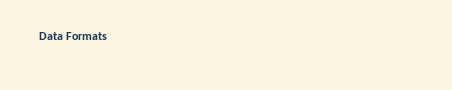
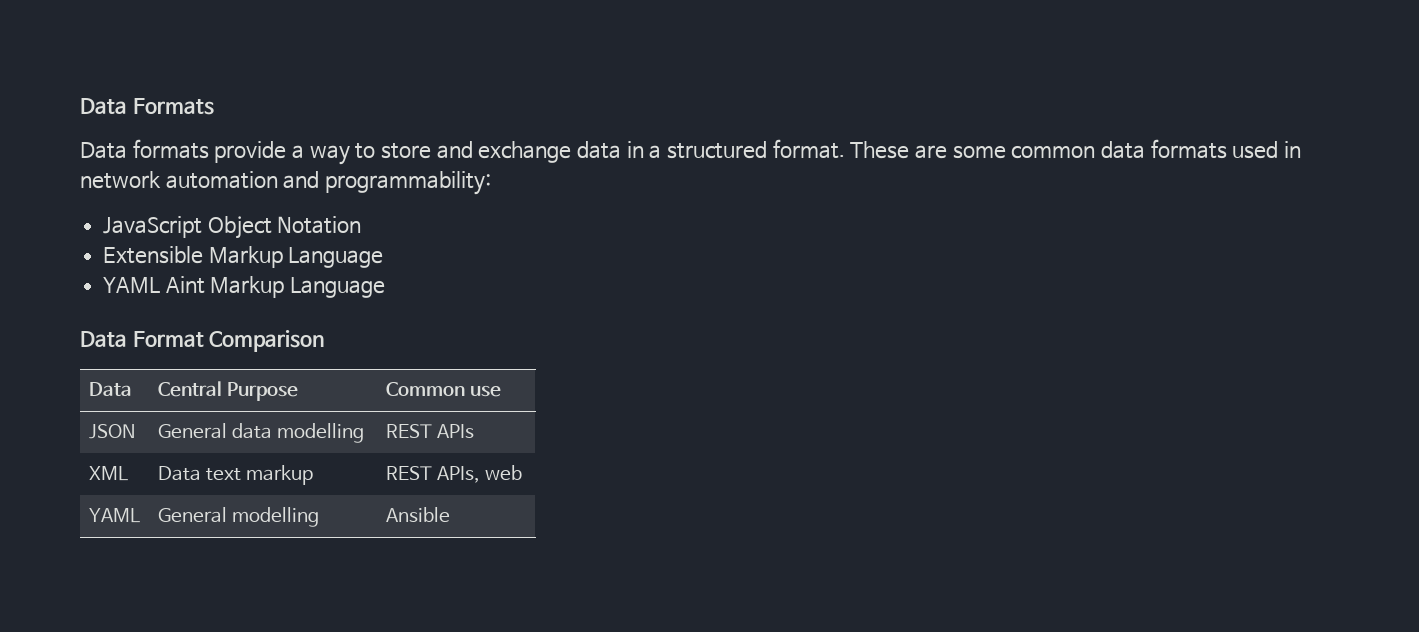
+ Data formats provide a way to store and exchange data in a structured format. These are some common data formats used in network automation and programmability:
+ JavaScript Object Notation
+ Extensible Markup Language
+ YAML Aint Markup Language
+ Data Format Comparison
+ Data | Central Purpose | Common use
+ JSON | General data modelling | REST APIs
+ XML | Data text markup | REST APIs, web
+ YAML | General modelling | Ansible

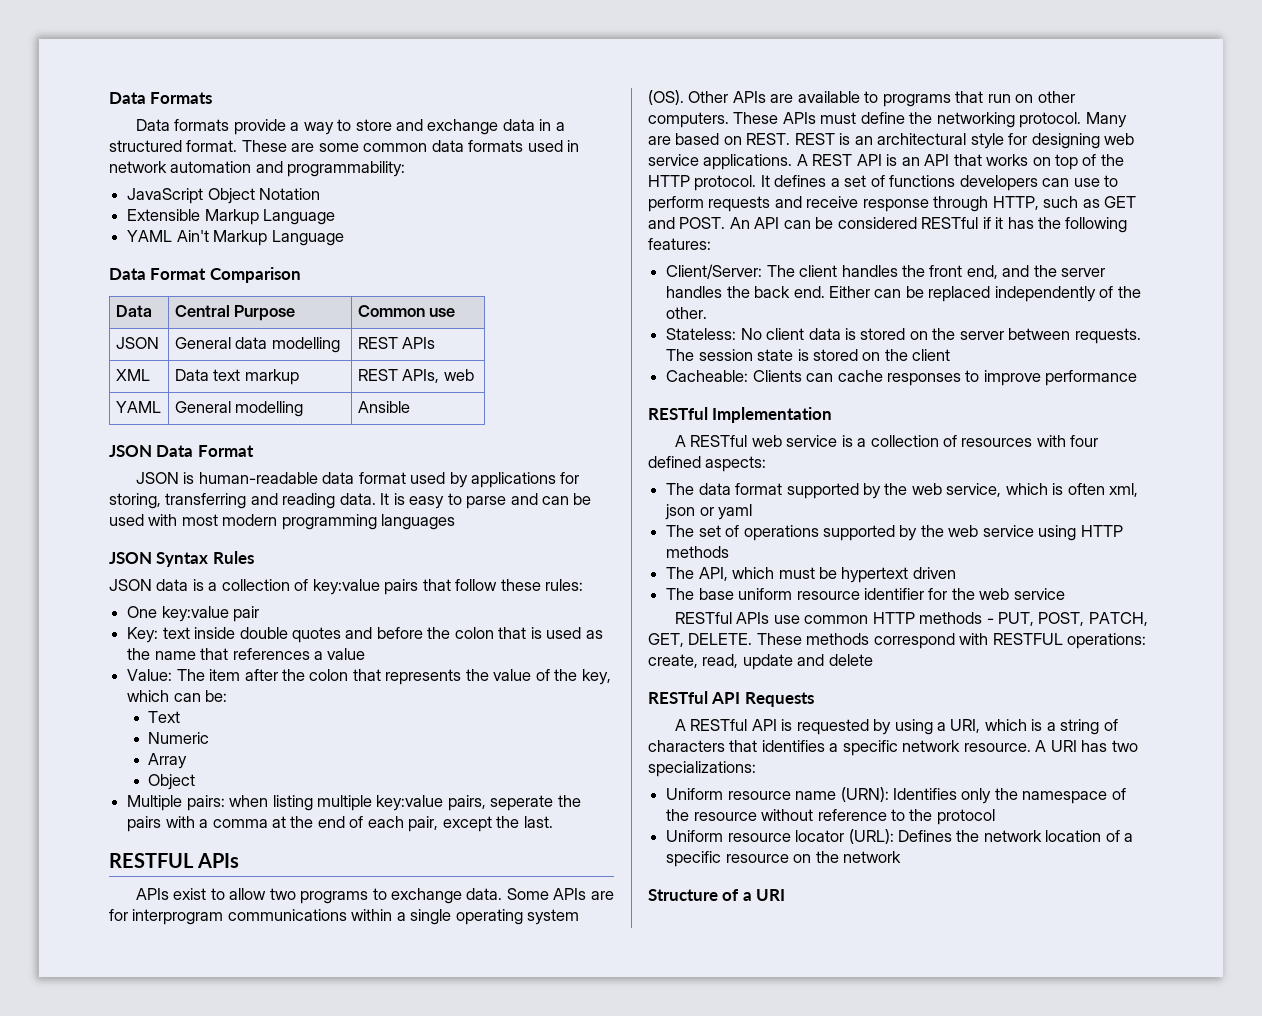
- YAML Aint Markup Language
+ YAML Ain't Markup Language
+ JSON Data Format
+ JSON is human-readable data format used by applications for storing, transferring and reading data. It is easy to parse and can be used with most modern programming languages
+ JSON Syntax Rules
+ JSON data is a collection of key:value pairs that follow these rules:
+ One key:value pair
+ Key: text inside double quotes and before the colon that is used as the name that references a value
+ Value: The item after the colon that represents the value of the key, which can be:
+ Text
+ Numeric
+ Array
+ Object
+ Multiple pairs: when listing multiple key:value pairs, seperate the pairs with a comma at the end of each pair, except the last.
+ RESTFUL APIs
+ APIs exist to allow two programs to exchange data. Some APIs are for interprogram communications within a single operating system (OS). Other APIs are available to programs that run on other computers. These APIs must define the networking protocol. Many are based on REST. REST is an architectural style for designing web service applications. A REST API is an API that works on top of the HTTP protocol. It defines a set of functions developers can use to perform requests and receive response through HTTP, such as GET and POST. An API can be considered RESTful if it has the following features:
+ Client/Server: The client handles the front end, and the server handles the back end. Either can be replaced independently of the other.
+ Stateless: No client data is stored on the server between requests. The session state is stored on the client
+ Cacheable: Clients can cache responses to improve performance
+ RESTful Implementation
+ A RESTful web service is a collection of resources with four defined aspects:
+ The data format supported by the web service, which is often xml, json or yaml
+ The set of operations supported by the web service using HTTP methods
+ The API, which must be hypertext driven
+ The base uniform resource identifier for the web service
+ RESTful APIs use common HTTP methods - PUT, POST, PATCH, GET, DELETE. These methods correspond with RESTFUL operations: create, read, update and delete
+ RESTful API Requests
+ A RESTful API is requested by using a URI, which is a string of characters that identifies a specific network resource. A URI has two specializations:
+ Uniform resource name (URN): Identifies only the namespace of the resource without reference to the protocol
+ Uniform resource locator (URL): Defines the network location of a specific resource on the network
+ Structure of a URI

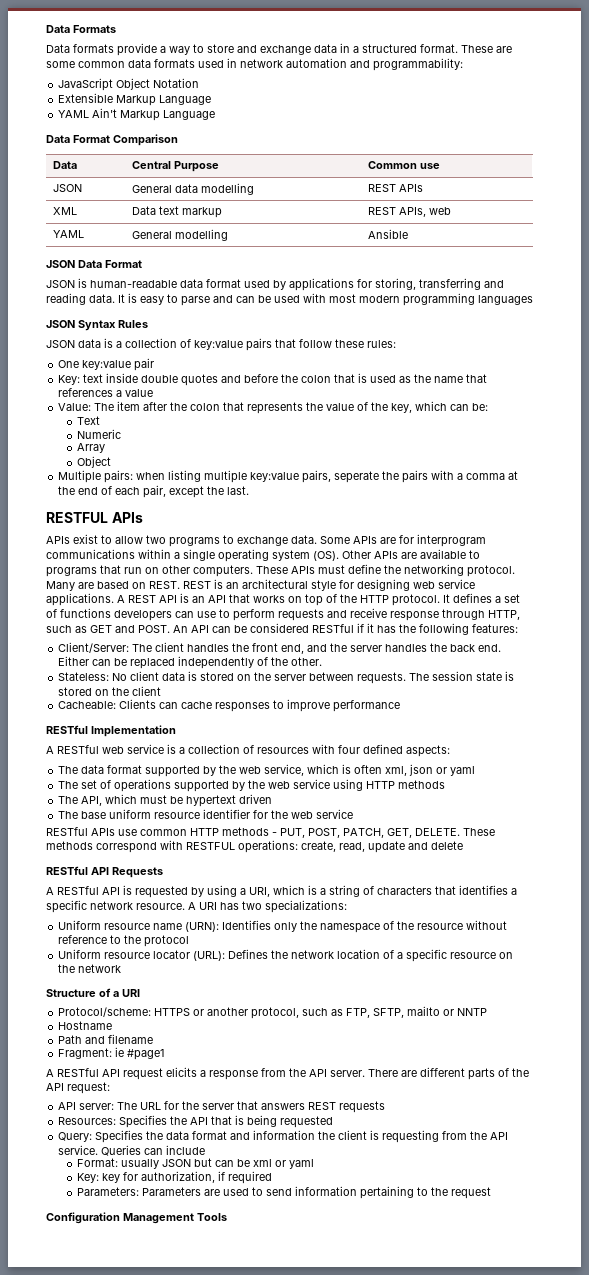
+ Protocol/scheme: HTTPS or another protocol, such as FTP, SFTP, mailto or NNTP
+ Hostname
+ Path and filename
+ Fragment: ie #page1
+ A RESTful API request elicits a response from the API server. There are different parts of the API request:
+ API server: The URL for the server that answers REST requests
+ Resources: Specifies the API that is being requested
+ Query: Specifies the data format and information the client is requesting from the API service. Queries can include
+ Format: usually JSON but can be xml or yaml
+ Key: key for authorization, if required
+ Parameters: Parameters are used to send information pertaining to the request
+ Configuration Management Tools

